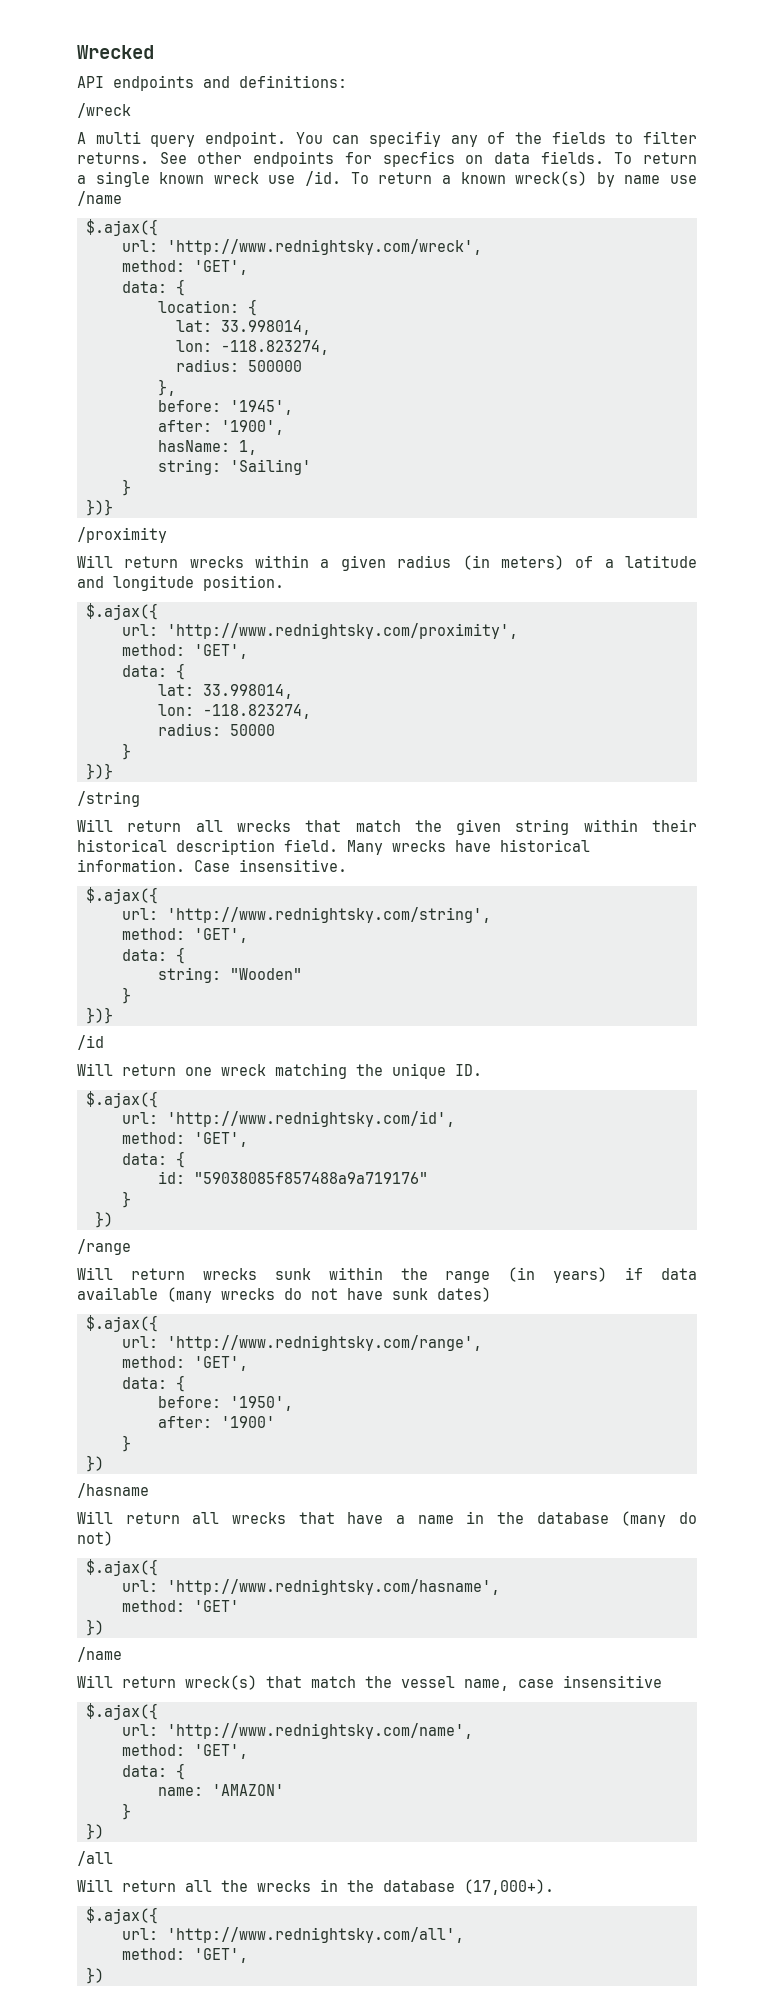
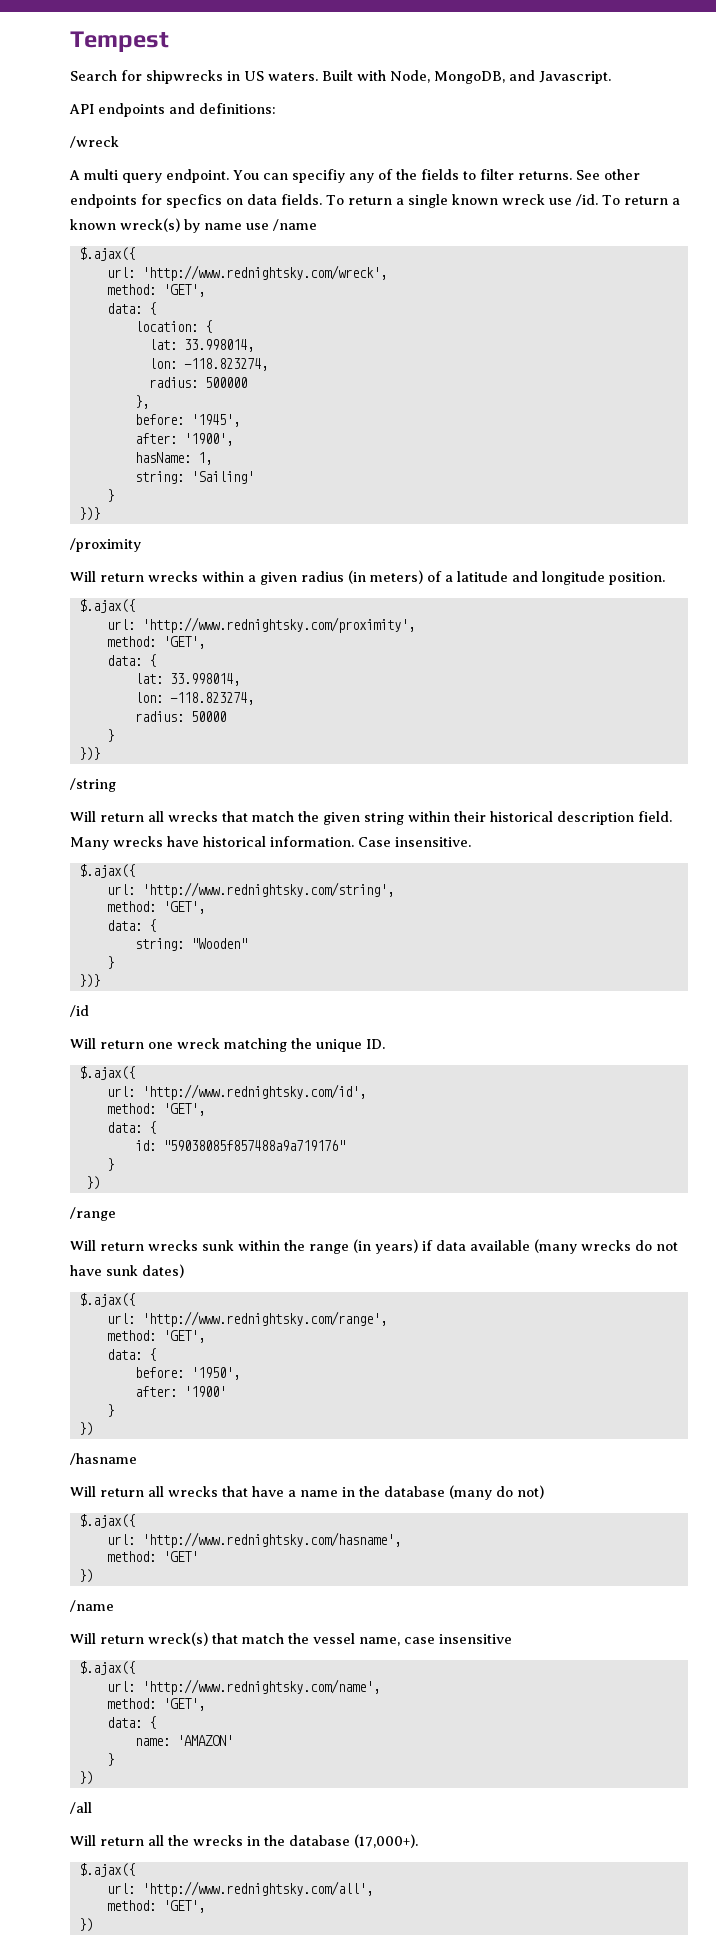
- Wrecked
+ Tempest
+ Search for shipwrecks in US waters. Built with Node, MongoDB, and Javascript.

